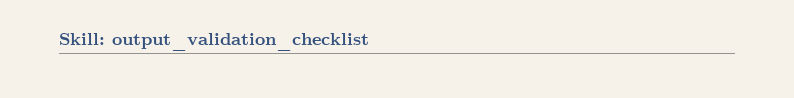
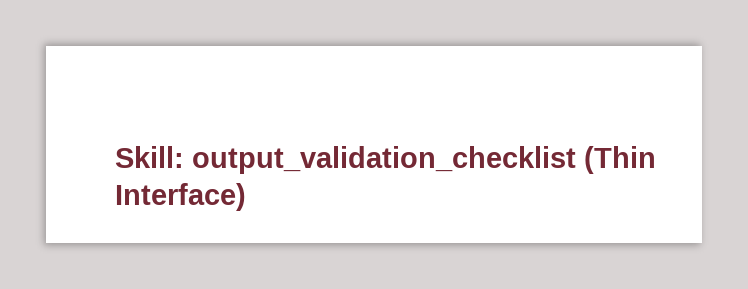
- Skill: output_validation_checklist
+ Skill: output_validation_checklist (Thin Interface)

